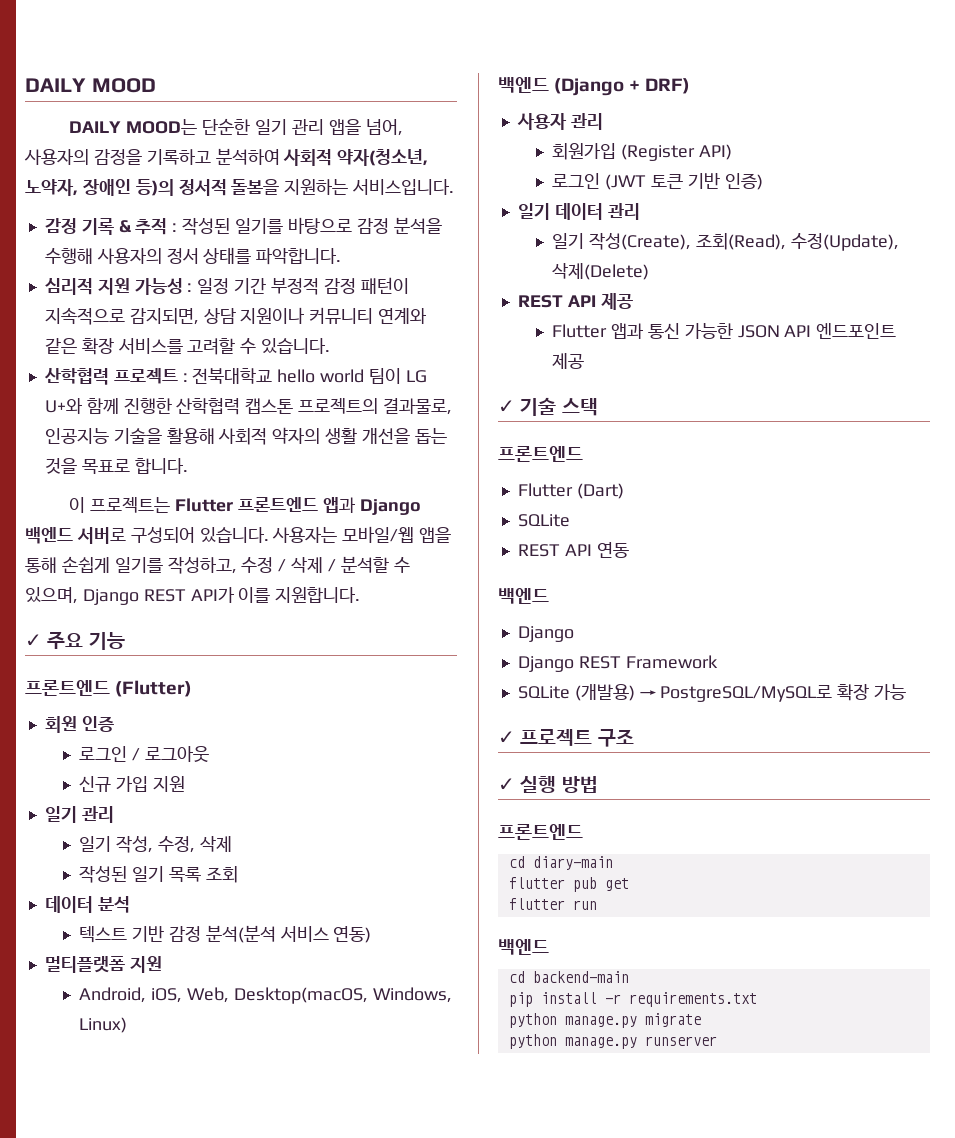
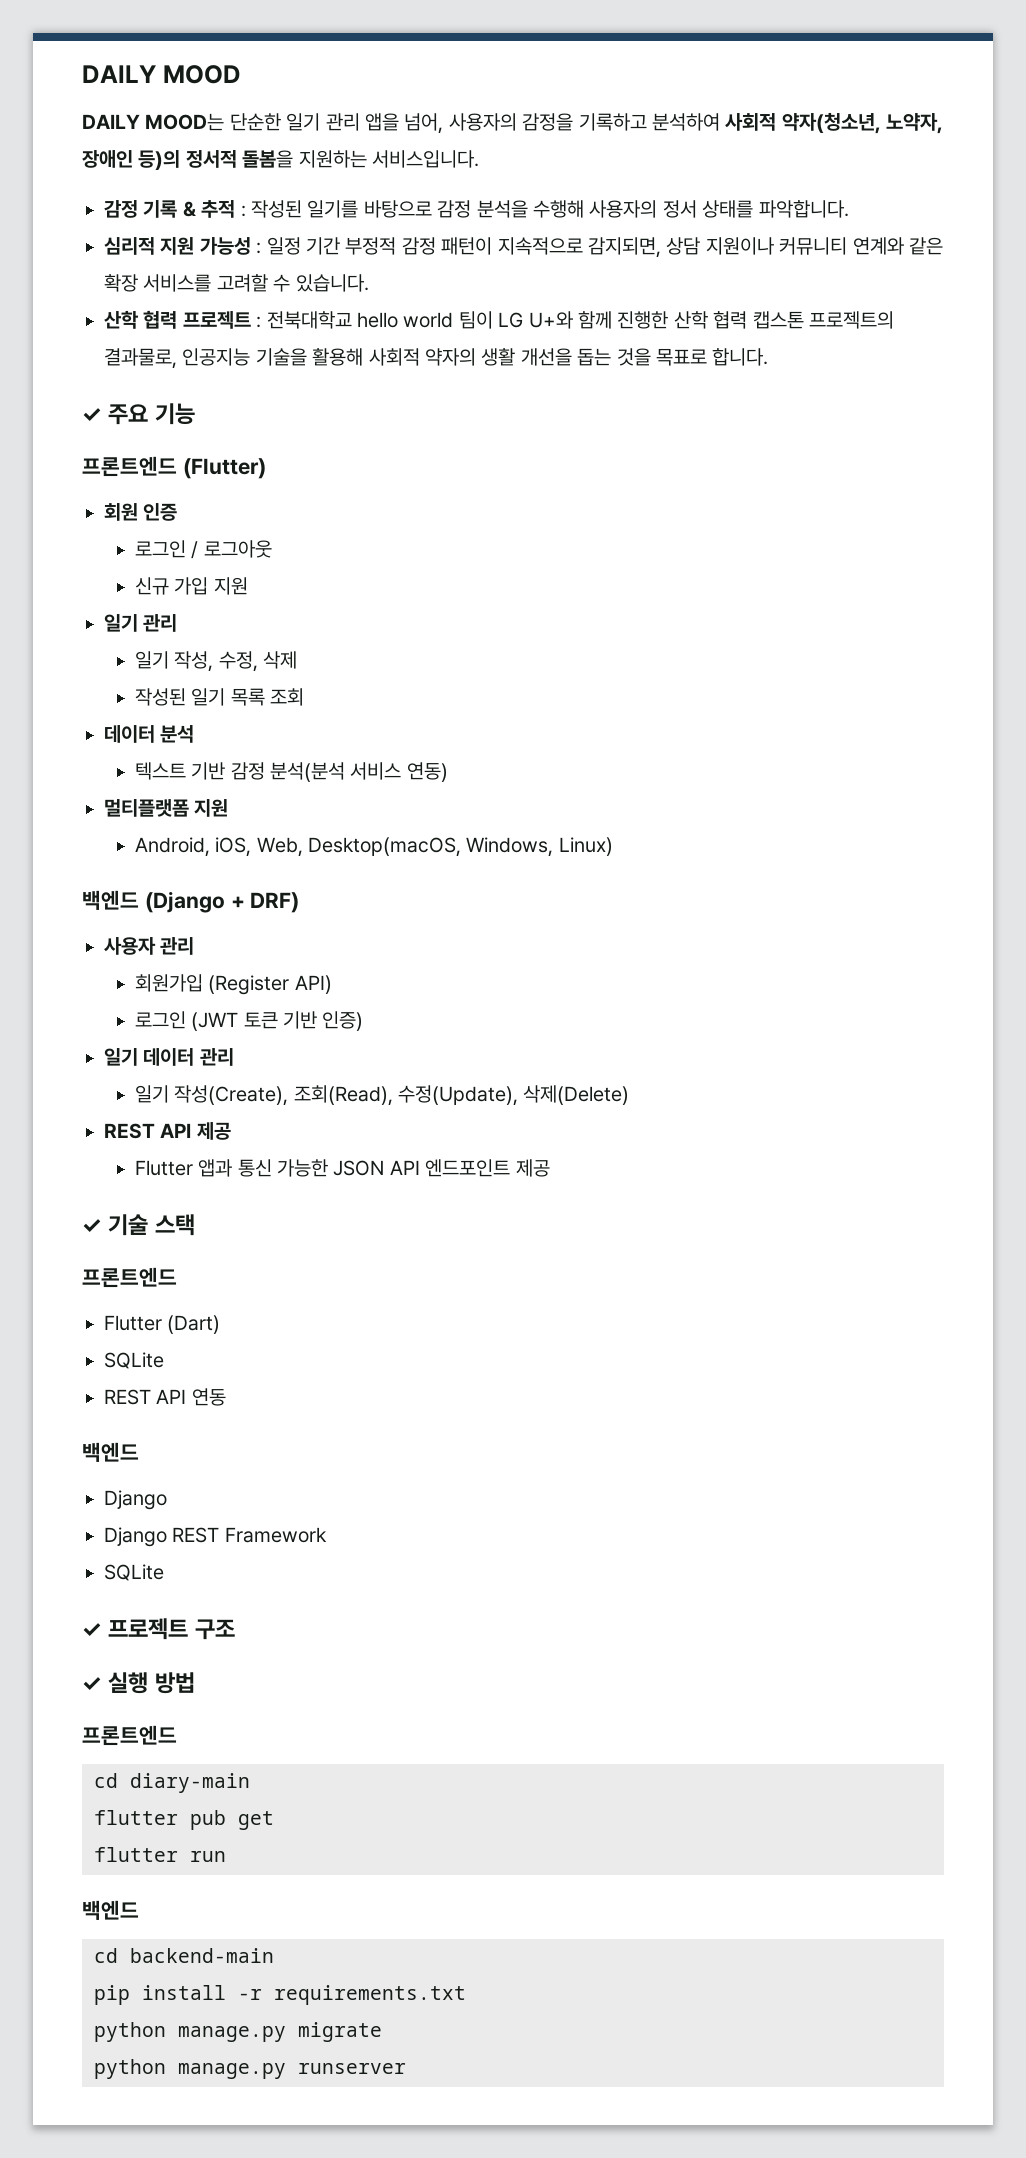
- 산학협력 프로젝트 : 전북대학교 hello world 팀이 LG U+와 함께 진행한 산학협력 캡스톤 프로젝트의 결과물로, 인공지능 기술을 활용해 사회적 약자의 생활 개선을 돕는 것을 목표로 합니다.
+ 산학 협력 프로젝트 : 전북대학교 hello world 팀이 LG U+와 함께 진행한 산학 협력 캡스톤 프로젝트의 결과물로, 인공지능 기술을 활용해 사회적 약자의 생활 개선을 돕는 것을 목표로 합니다.
- 이 프로젝트는 Flutter 프론트엔드 앱과 Django 백엔드 서버로 구성되어 있습니다. 사용자는 모바일/웹 앱을 통해 손쉽게 일기를 작성하고, 수정 / 삭제 / 분석할 수 있으며, Django REST API가 이를 지원합니다.
  Django REST Framework
- SQLite (개발용) → PostgreSQL/MySQL로 확장 가능
+ SQLite

